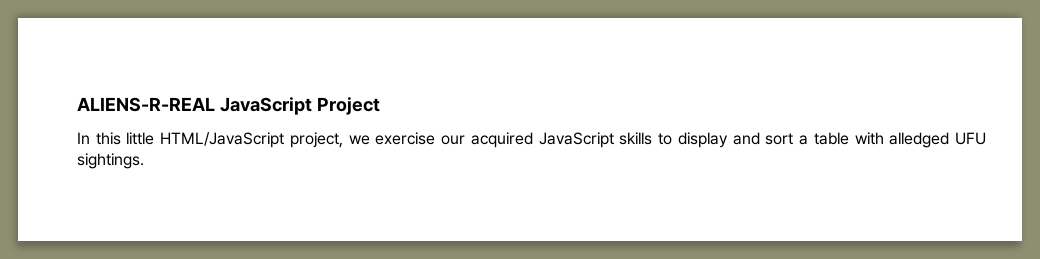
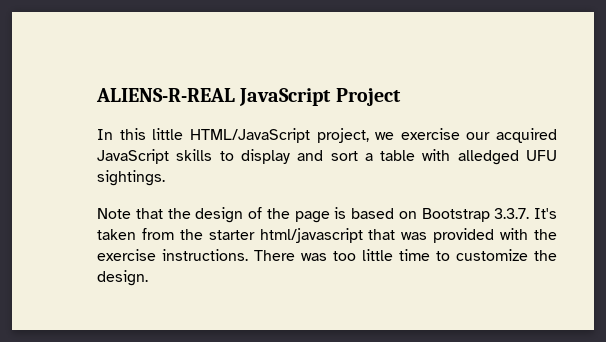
+ Note that the design of the page is based on Bootstrap 3.3.7. It's taken from the starter html/javascript that was provided with the exercise instructions. There was too little time to customize the design.

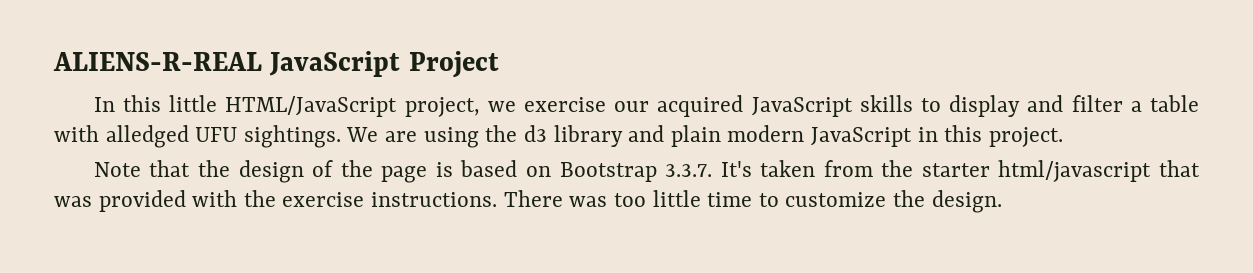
- In this little HTML/JavaScript project, we exercise our acquired JavaScript skills to display and sort a table with alledged UFU sightings.
+ In this little HTML/JavaScript project, we exercise our acquired JavaScript skills to display and filter a table with alledged UFU sightings. We are using the d3 library and plain modern JavaScript in this project.

